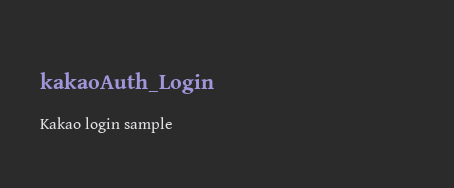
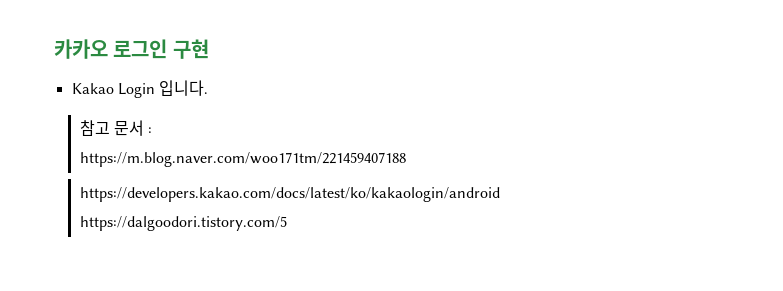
- kakaoAuth_Login
- Kakao login sample
+ 카카오 로그인 구현
+ Kakao Login 입니다.
+ 참고 문서 :
+ https://m.blog.naver.com/woo171tm/221459407188
+ https://developers.kakao.com/docs/latest/ko/kakaologin/android
+ https://dalgoodori.tistory.com/5

